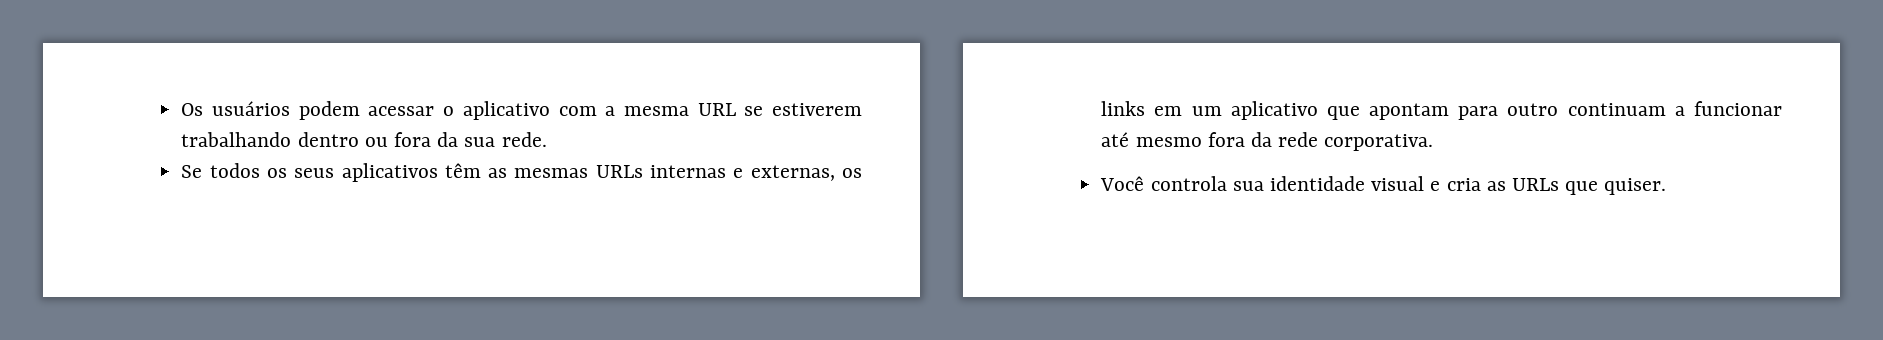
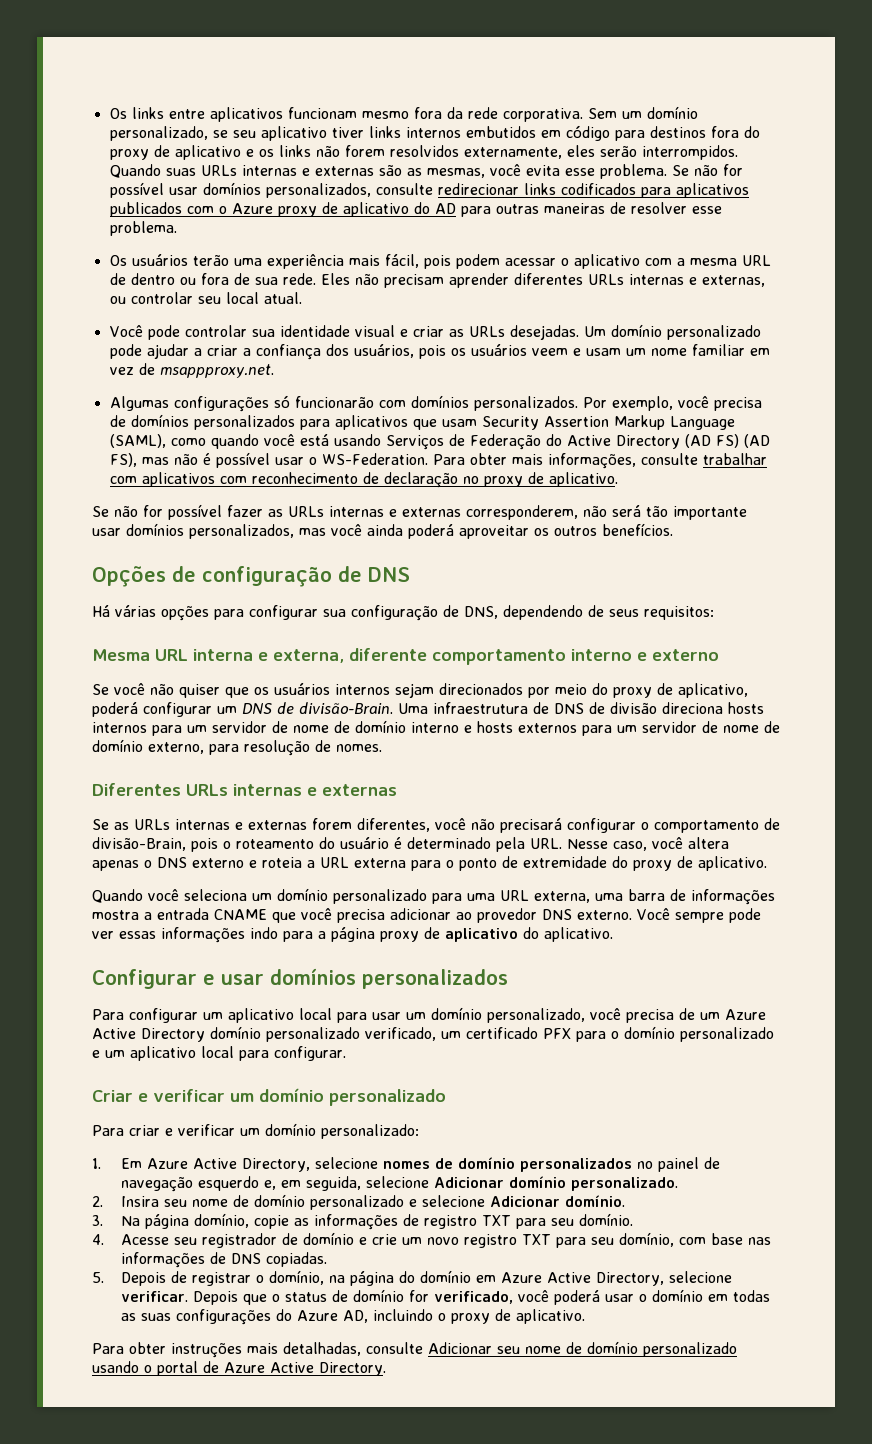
- Os usuários podem acessar o aplicativo com a mesma URL se estiverem trabalhando dentro ou fora da sua rede.
- Se todos os seus aplicativos têm as mesmas URLs internas e externas, os links em um aplicativo que apontam para outro continuam a funcionar até mesmo fora da rede corporativa.
- Você controla sua identidade visual e cria as URLs que quiser.
+ Os links entre aplicativos funcionam mesmo fora da rede corporativa. Sem um domínio personalizado, se seu aplicativo tiver links internos embutidos em código para destinos fora do proxy de aplicativo e os links não forem resolvidos externamente, eles serão interrompidos. Quando suas URLs internas e externas são as mesmas, você evita esse problema. Se não for possível usar domínios personalizados, consulte redirecionar links codificados para aplicativos publicados com o Azure proxy de aplicativo do AD para outras maneiras de resolver esse problema.
+ Os usuários terão uma experiência mais fácil, pois podem acessar o aplicativo com a mesma URL de dentro ou fora de sua rede. Eles não precisam aprender diferentes URLs internas e externas, ou controlar seu local atual.
+ Você pode controlar sua identidade visual e criar as URLs desejadas. Um domínio personalizado pode ajudar a criar a confiança dos usuários, pois os usuários veem e usam um nome familiar em vez de msappproxy.net.
+ Algumas configurações só funcionarão com domínios personalizados. Por exemplo, você precisa de domínios personalizados para aplicativos que usam Security Assertion Markup Language (SAML), como quando você está usando Serviços de Federação do Active Directory (AD FS) (AD FS), mas não é possível usar o WS-Federation. Para obter mais informações, consulte trabalhar com aplicativos com reconhecimento de declaração no proxy de aplicativo.
+ Se não for possível fazer as URLs internas e externas corresponderem, não será tão importante usar domínios personalizados, mas você ainda poderá aproveitar os outros benefícios.
+ Opções de configuração de DNS
+ Há várias opções para configurar sua configuração de DNS, dependendo de seus requisitos:
+ Mesma URL interna e externa, diferente comportamento interno e externo
+ Se você não quiser que os usuários internos sejam direcionados por meio do proxy de aplicativo, poderá configurar um DNS de divisão-Brain. Uma infraestrutura de DNS de divisão direciona hosts internos para um servidor de nome de domínio interno e hosts externos para um servidor de nome de domínio externo, para resolução de nomes.
+ Diferentes URLs internas e externas
+ Se as URLs internas e externas forem diferentes, você não precisará configurar o comportamento de divisão-Brain, pois o roteamento do usuário é determinado pela URL. Nesse caso, você altera apenas o DNS externo e roteia a URL externa para o ponto de extremidade do proxy de aplicativo.
+ Quando você seleciona um domínio personalizado para uma URL externa, uma barra de informações mostra a entrada CNAME que você precisa adicionar ao provedor DNS externo. Você sempre pode ver essas informações indo para a página proxy de aplicativo do aplicativo.
+ Configurar e usar domínios personalizados
+ Para configurar um aplicativo local para usar um domínio personalizado, você precisa de um Azure Active Directory domínio personalizado verificado, um certificado PFX para o domínio personalizado e um aplicativo local para configurar.
+ Criar e verificar um domínio personalizado
+ Para criar e verificar um domínio personalizado:
+ 1. Em Azure Active Directory, selecione nomes de domínio personalizados no painel de navegação esquerdo e, em seguida, selecione Adicionar domínio personalizado.
+ 2. Insira seu nome de domínio personalizado e selecione Adicionar domínio.
+ 3. Na página domínio, copie as informações de registro TXT para seu domínio.
+ 4. Acesse seu registrador de domínio e crie um novo registro TXT para seu domínio, com base nas informações de DNS copiadas.
+ 5. Depois de registrar o domínio, na página do domínio em Azure Active Directory, selecione verificar. Depois que o status de domínio for verificado, você poderá usar o domínio em todas as suas configurações do Azure AD, incluindo o proxy de aplicativo.
+ Para obter instruções mais detalhadas, consulte Adicionar seu nome de domínio personalizado usando o portal de Azure Active Directory.

